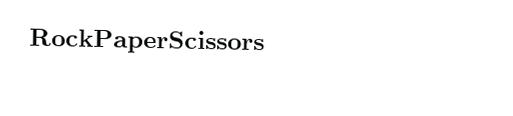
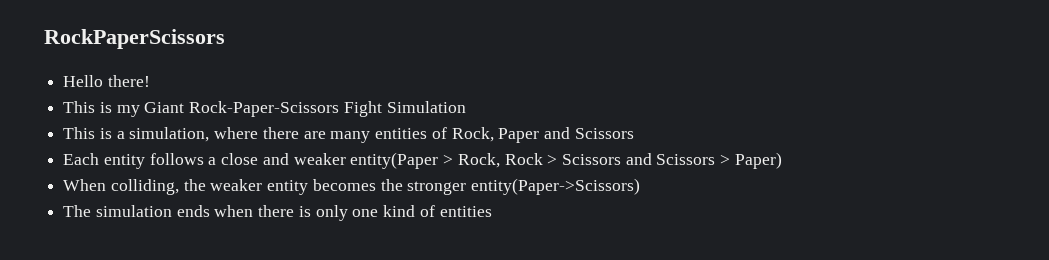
+ Hello there!
+ This is my Giant Rock-Paper-Scissors Fight Simulation
+ This is a simulation, where there are many entities of Rock, Paper and Scissors
+ Each entity follows a close and weaker entity(Paper > Rock, Rock > Scissors and Scissors > Paper)
+ When colliding, the weaker entity becomes the stronger entity(Paper->Scissors)
+ The simulation ends when there is only one kind of entities

